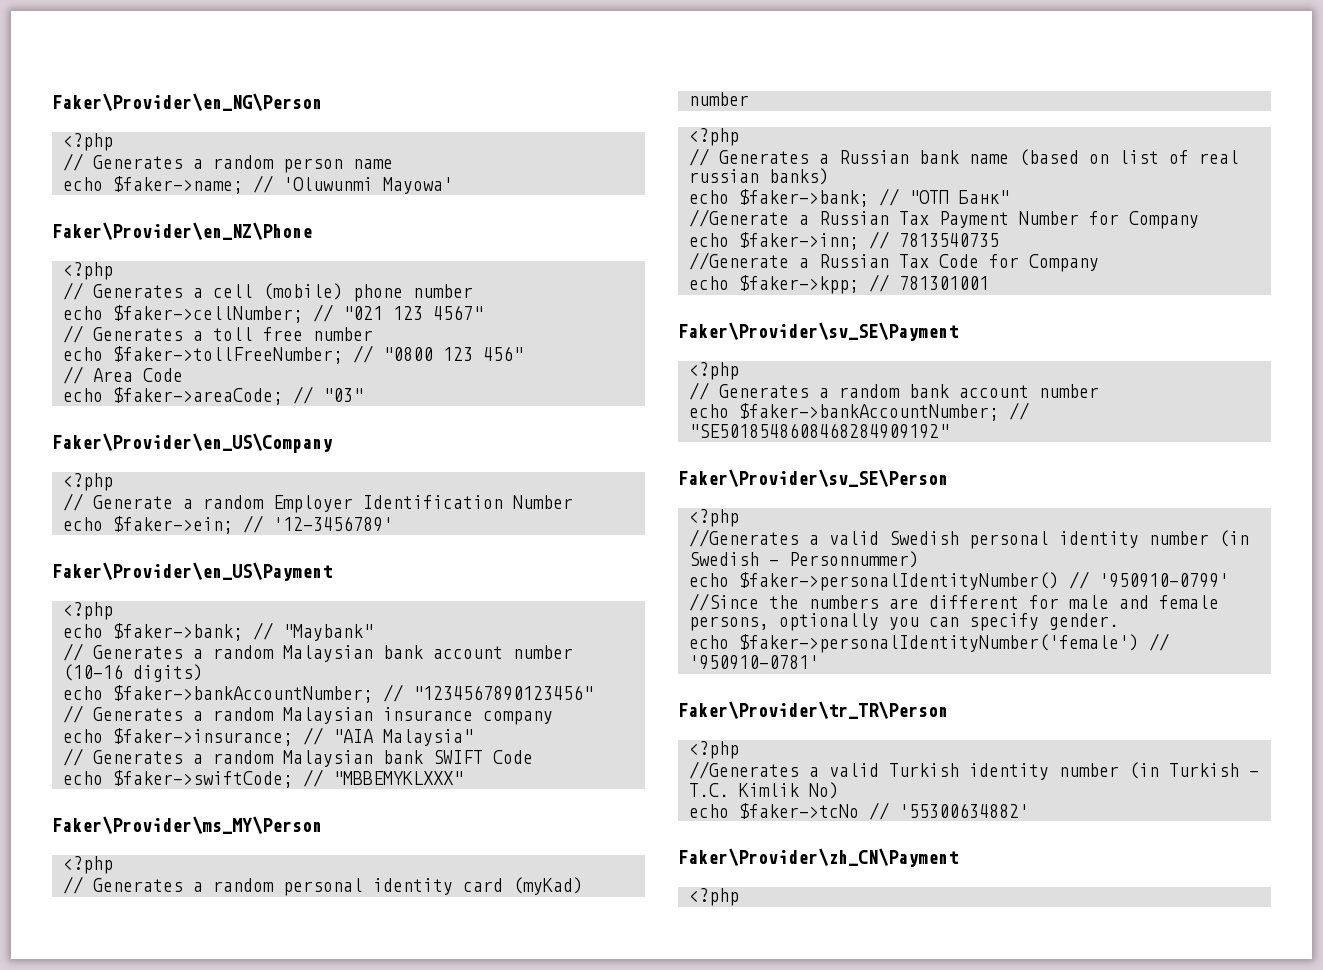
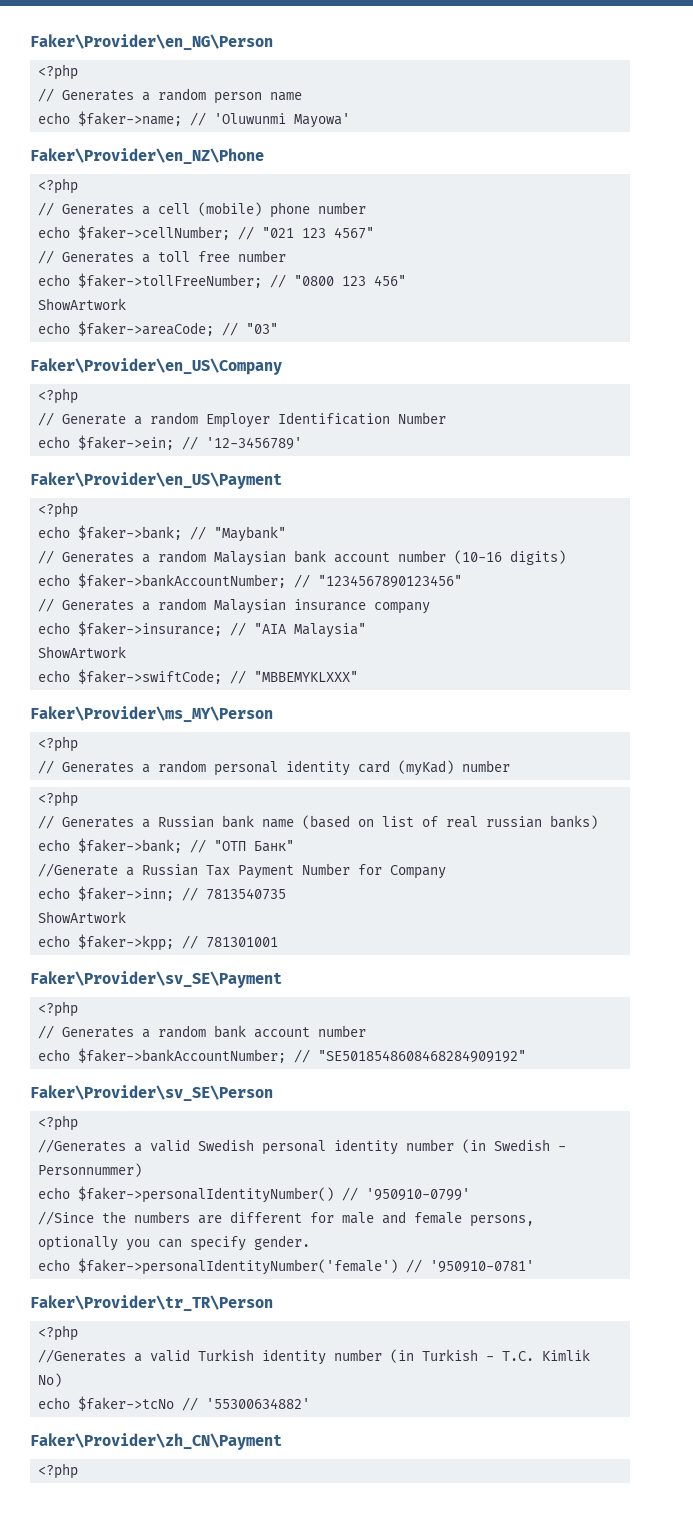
  echo $faker->tollFreeNumber; // "0800 123 456"
- // Area Code
+ ShowArtwork
  echo $faker->insurance; // "AIA Malaysia"
- // Generates a random Malaysian bank SWIFT Code
+ ShowArtwork
  echo $faker->inn; // 7813540735
- //Generate a Russian Tax Code for Company
+ ShowArtwork

